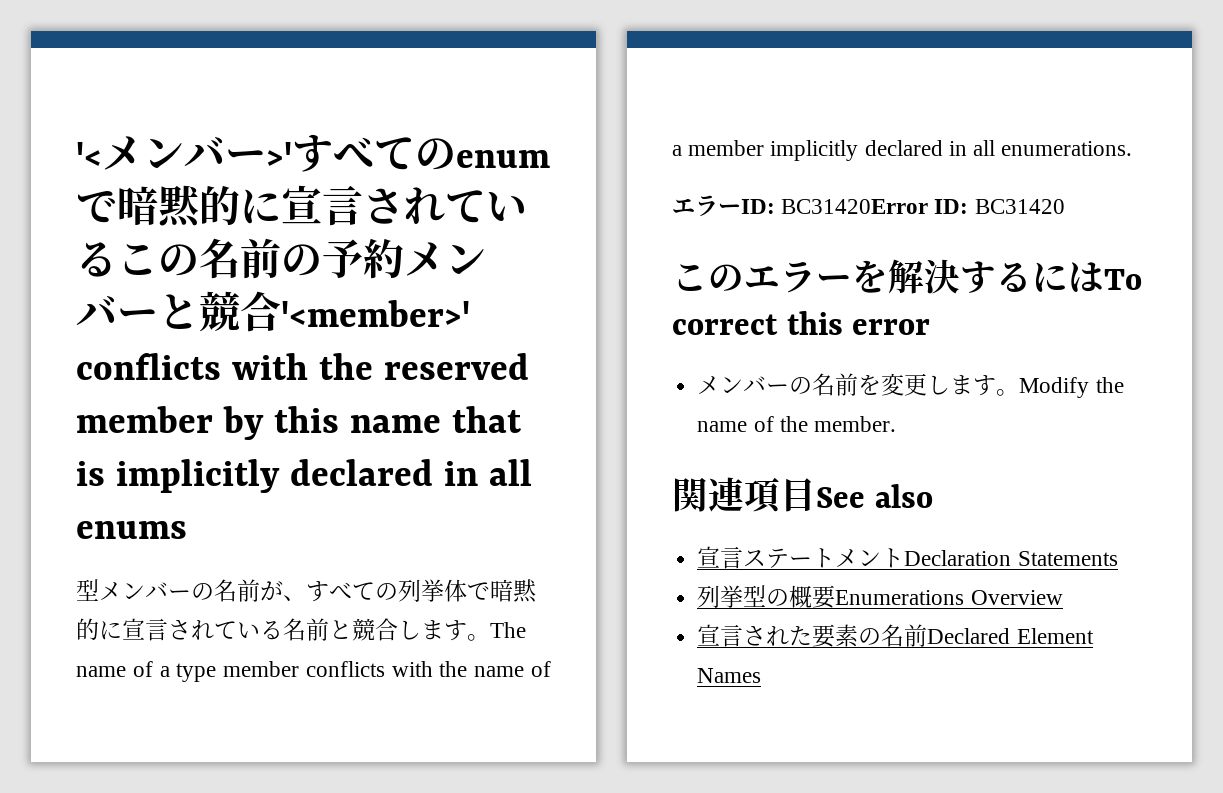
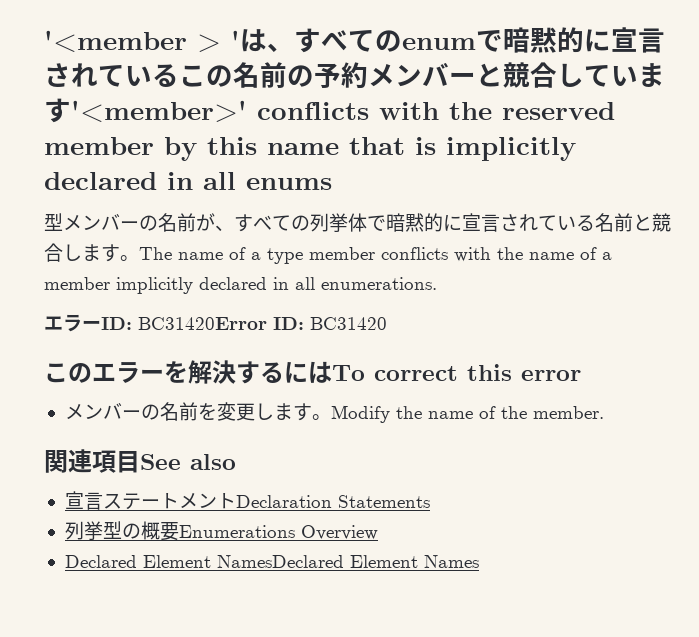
- '<メンバー>'すべてのenumで暗黙的に宣言されているこの名前の予約メンバーと競合'<member>' conflicts with the reserved member by this name that is implicitly declared in all enums
+ '<member > 'は、すべてのenumで暗黙的に宣言されているこの名前の予約メンバーと競合しています'<member>' conflicts with the reserved member by this name that is implicitly declared in all enums
- 宣言された要素の名前Declared Element Names
+ Declared Element NamesDeclared Element Names

